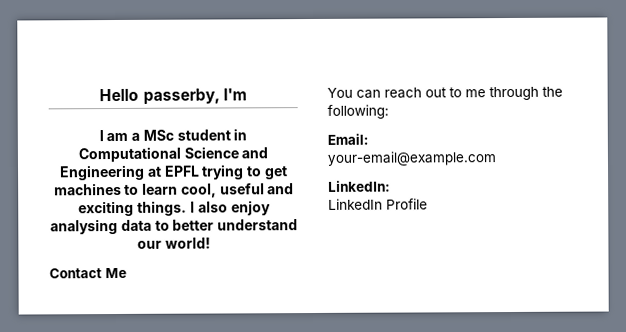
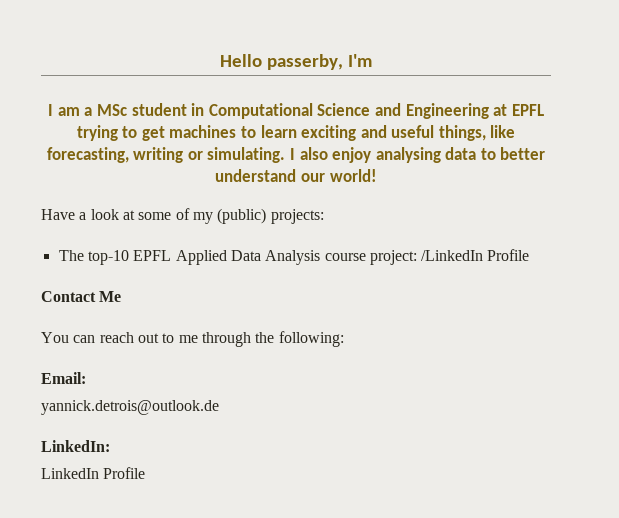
- I am a MSc student in Computational Science and Engineering at EPFL trying to get machines to learn cool, useful and exciting things.
+ I am a MSc student in Computational Science and Engineering at EPFL trying to get machines to learn exciting and useful things, like forecasting, writing or simulating.
+ Have a look at some of my (public) projects:
+ The top-10 EPFL Applied Data Analysis course project: /LinkedIn Profile
- your-email@example.com
+ yannick.detrois@outlook.de

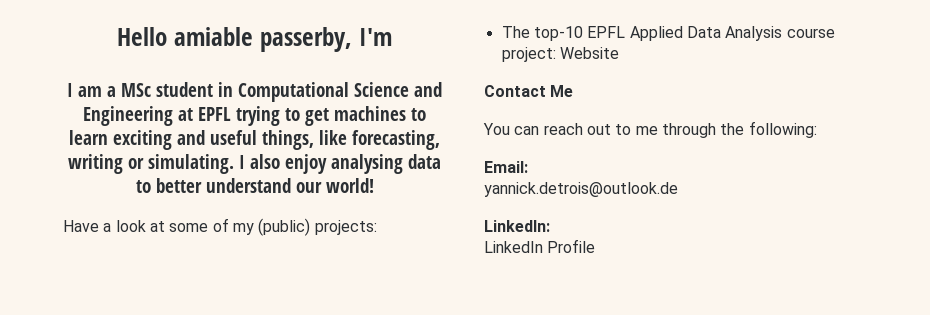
- Hello passerby, I'm
+ Hello amiable passerby, I'm
- The top-10 EPFL Applied Data Analysis course project: /LinkedIn Profile
+ The top-10 EPFL Applied Data Analysis course project: Website

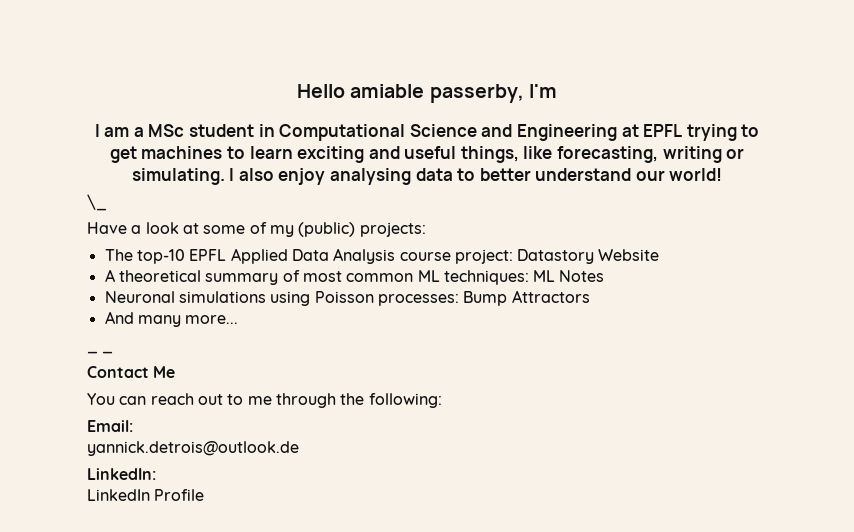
+ \_
- The top-10 EPFL Applied Data Analysis course project: Website
+ The top-10 EPFL Applied Data Analysis course project: Datastory Website
+ A theoretical summary of most common ML techniques: ML Notes
+ Neuronal simulations using Poisson processes: Bump Attractors
+ And many more...
+ _ _

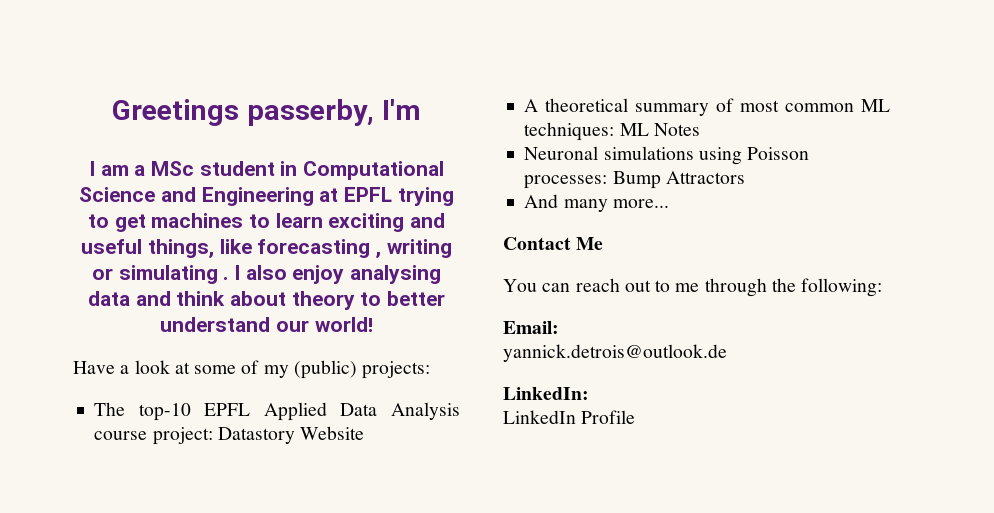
- Hello amiable passerby, I'm
+ Greetings passerby, I'm
- I am a MSc student in Computational Science and Engineering at EPFL trying to get machines to learn exciting and useful things, like forecasting, writing or simulating.
+ I am a MSc student in Computational Science and Engineering at EPFL trying to get machines to learn exciting and useful things, like forecasting , writing or simulating .
- I also enjoy analysing data to better understand our world!
+ I also enjoy analysing data and think about theory to better understand our world!
- \_
- _ _

